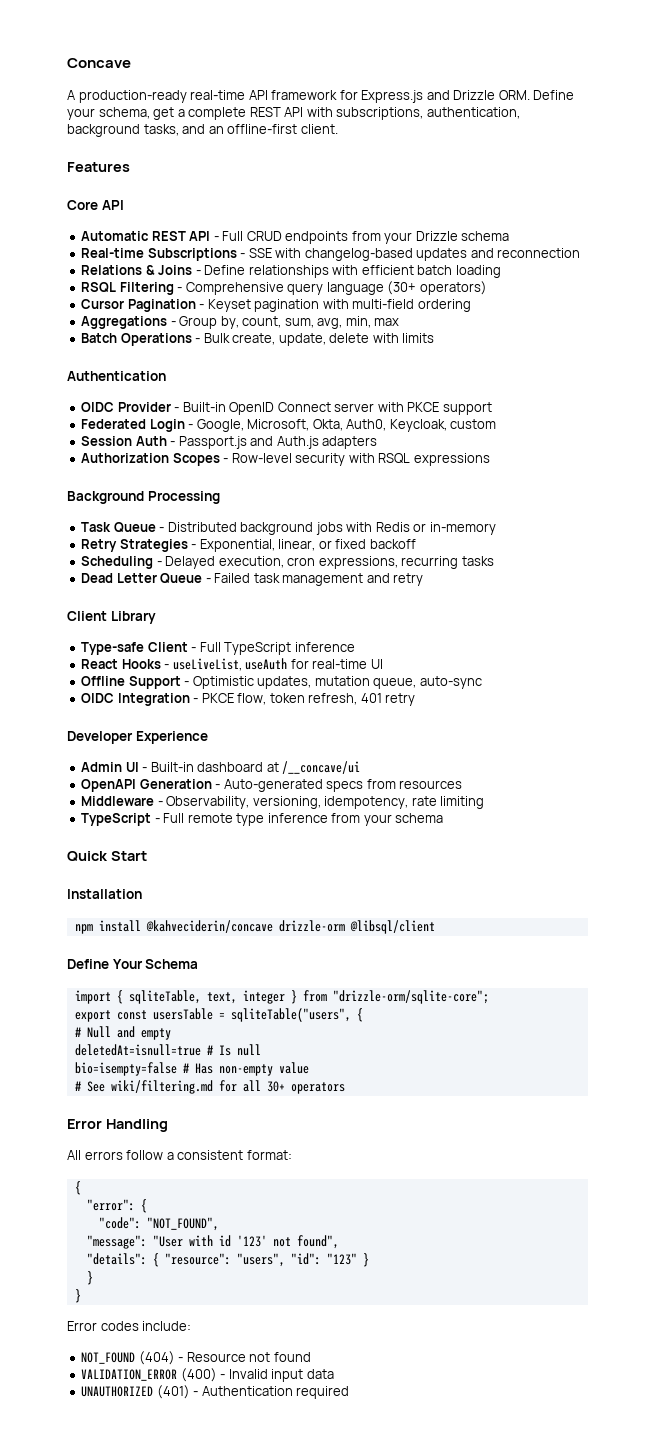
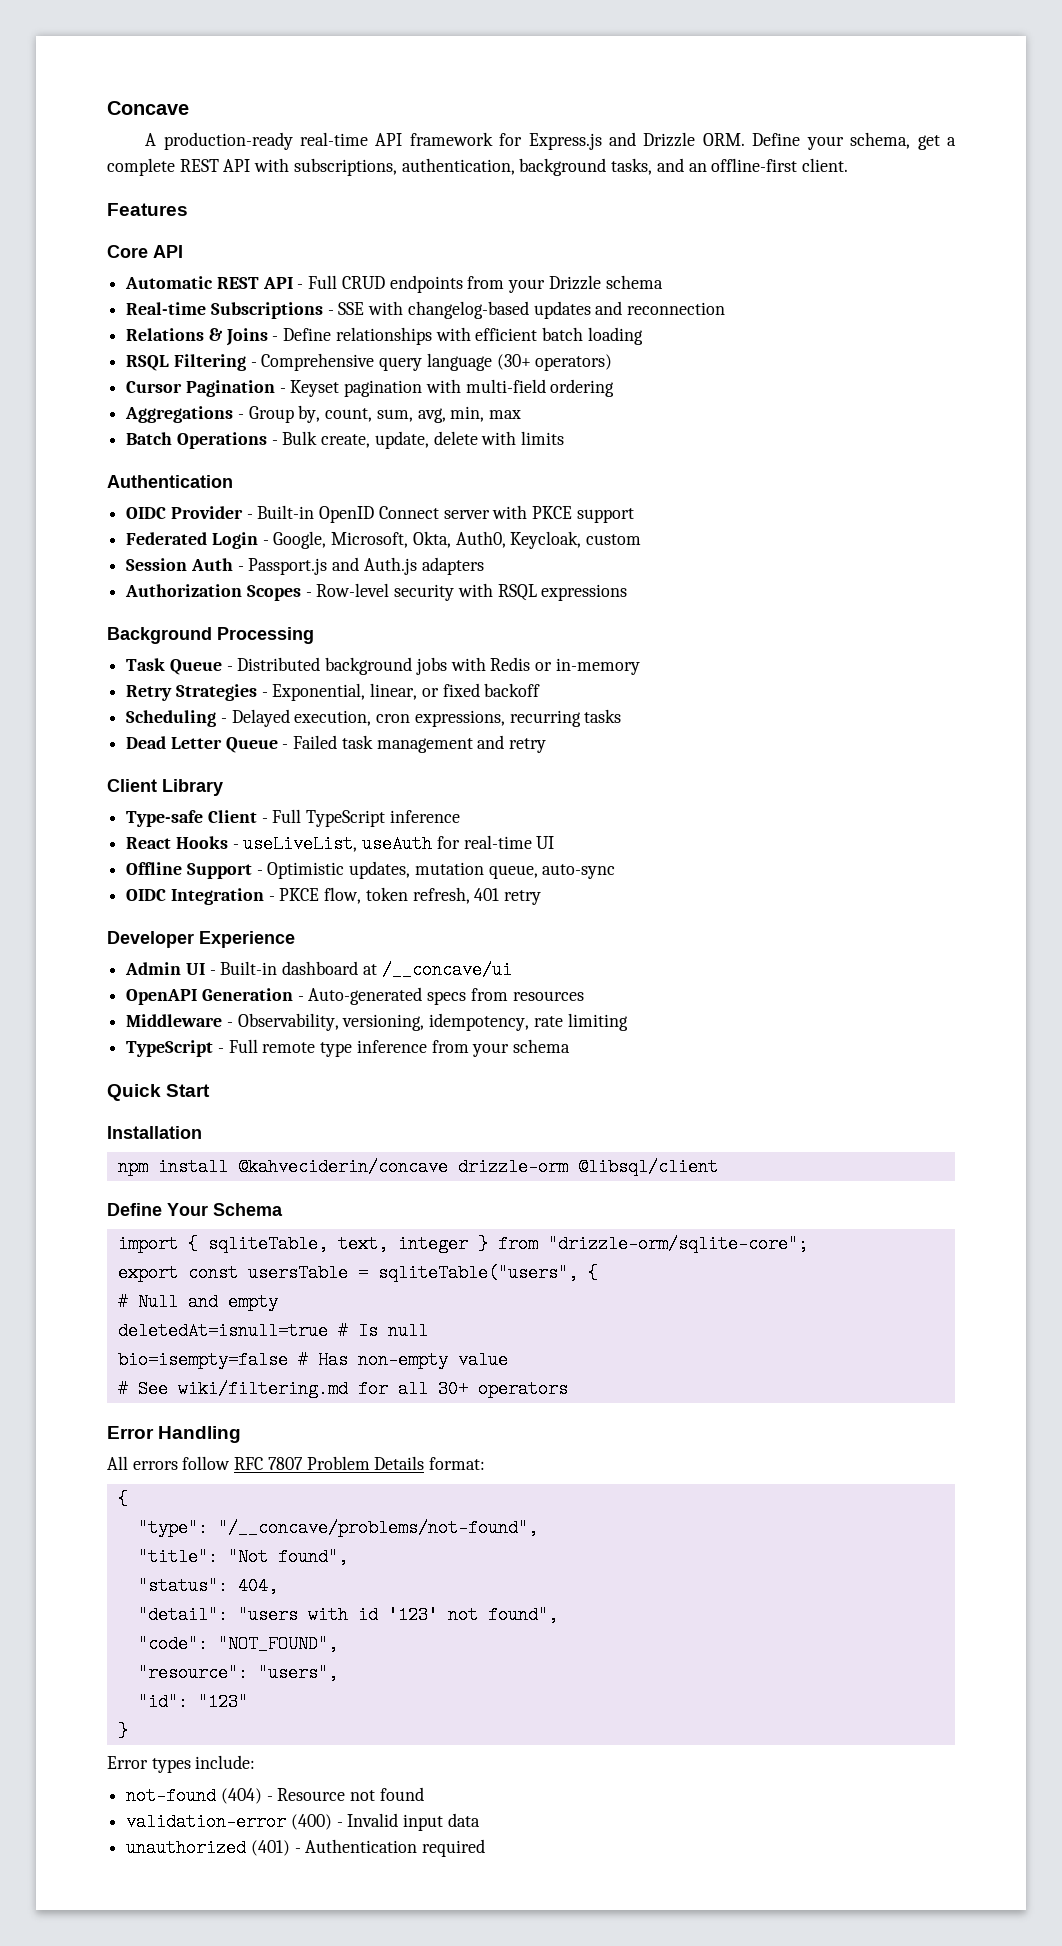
- All errors follow a consistent format:
+ All errors follow RFC 7807 Problem Details format:
  {
- "error": {
- "code": "NOT_FOUND",
- "message": "User with id '123' not found",
+ "type": "/__concave/problems/not-found",
+ "title": "Not found",
+ "status": 404,
+ "detail": "users with id '123' not found",
- "details": { "resource": "users", "id": "123" }
- }
+ "code": "NOT_FOUND",
+ "resource": "users",
+ "id": "123"
- Error codes include:
+ Error types include:
- NOT_FOUND (404) - Resource not found
+ not-found (404) - Resource not found
- VALIDATION_ERROR (400) - Invalid input data
+ validation-error (400) - Invalid input data
- UNAUTHORIZED (401) - Authentication required
+ unauthorized (401) - Authentication required

